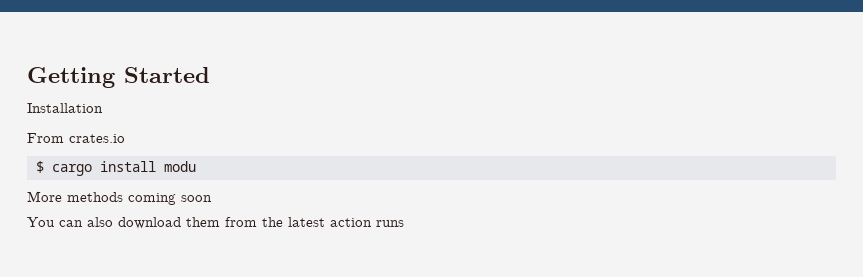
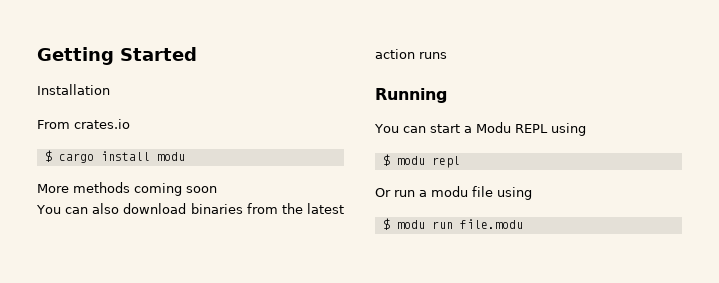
- You can also download them from the latest action runs
+ You can also download binaries from the latest action runs
+ Running
+ You can start a Modu REPL using
+ $ modu repl
+ Or run a modu file using
+ $ modu run file.modu

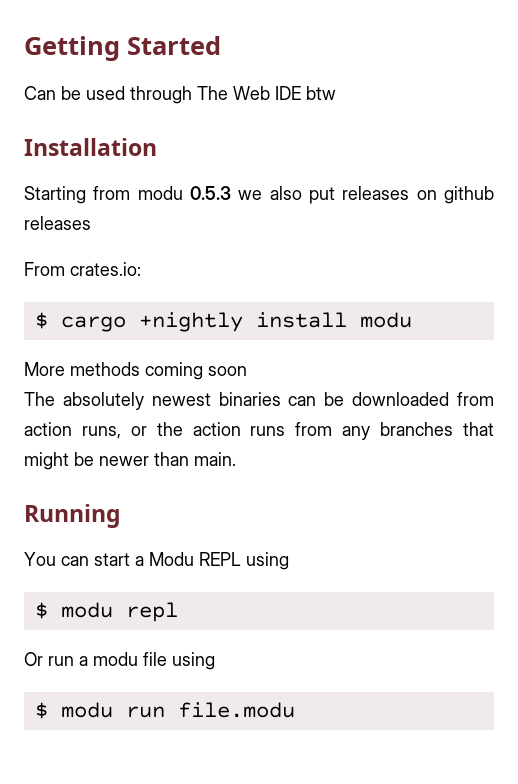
+ Can be used through The Web IDE btw
  Installation
+ Starting from modu 0.5.3 we also put releases on github releases
- From crates.io
+ From crates.io:
- $ cargo install modu
+ $ cargo +nightly install modu
- You can also download binaries from the latest action runs
+ The absolutely newest binaries can be downloaded from action runs, or the action runs from any branches that might be newer than main.

